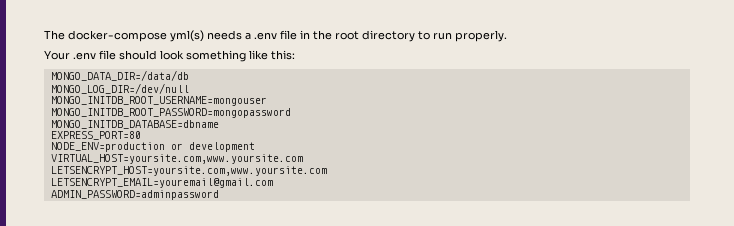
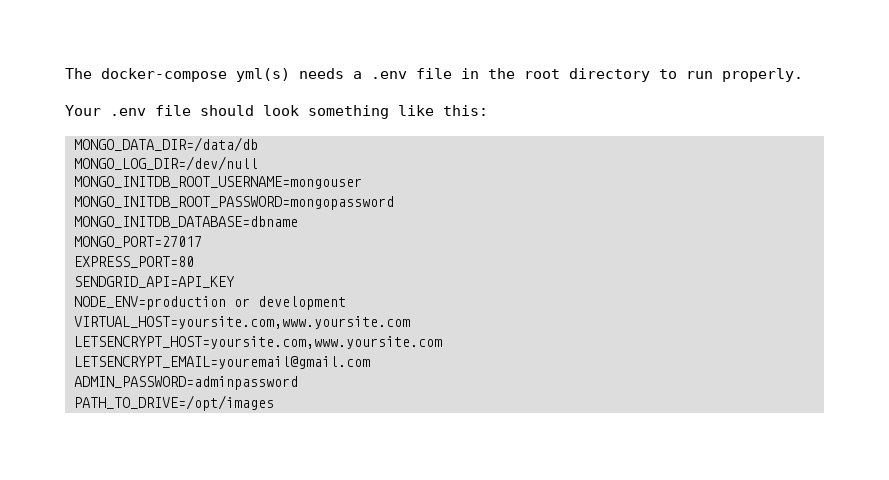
+ MONGO_PORT=27017
+ SENDGRID_API=API_KEY
+ PATH_TO_DRIVE=/opt/images

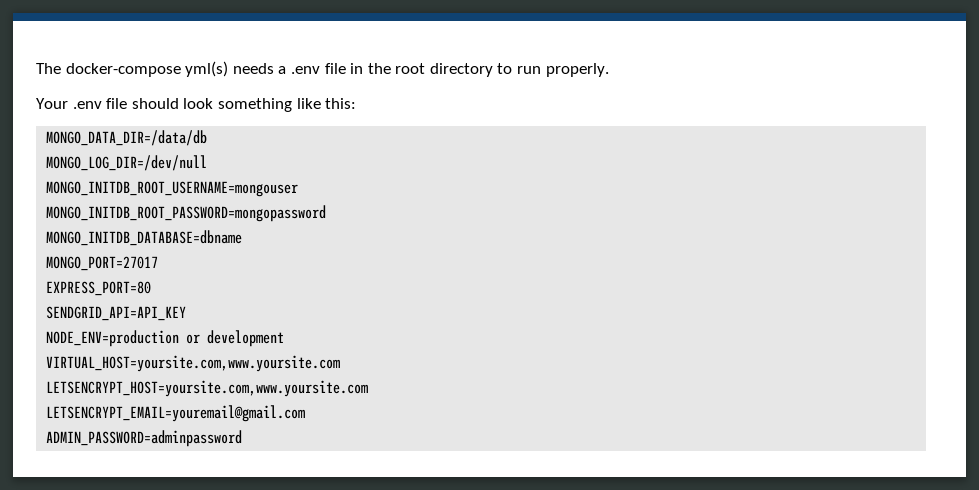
- PATH_TO_DRIVE=/opt/images

